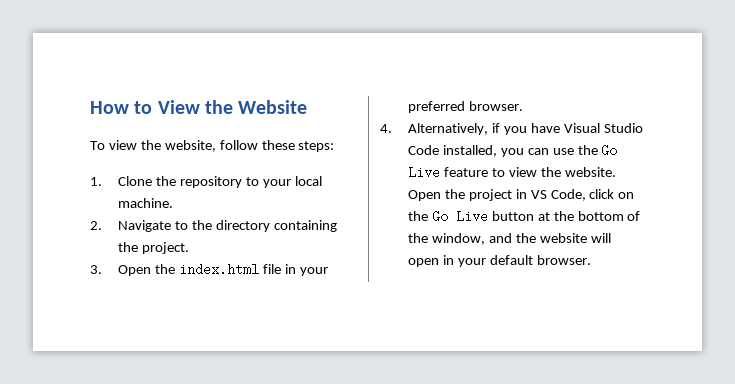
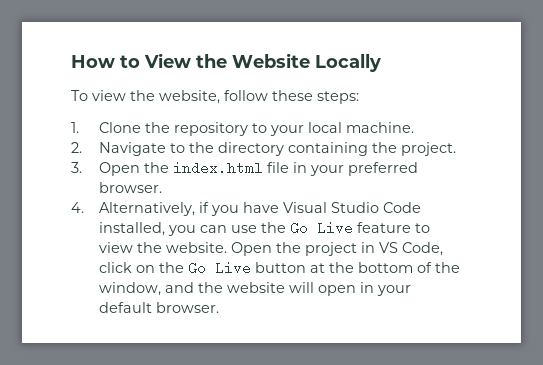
- How to View the Website
+ How to View the Website Locally

